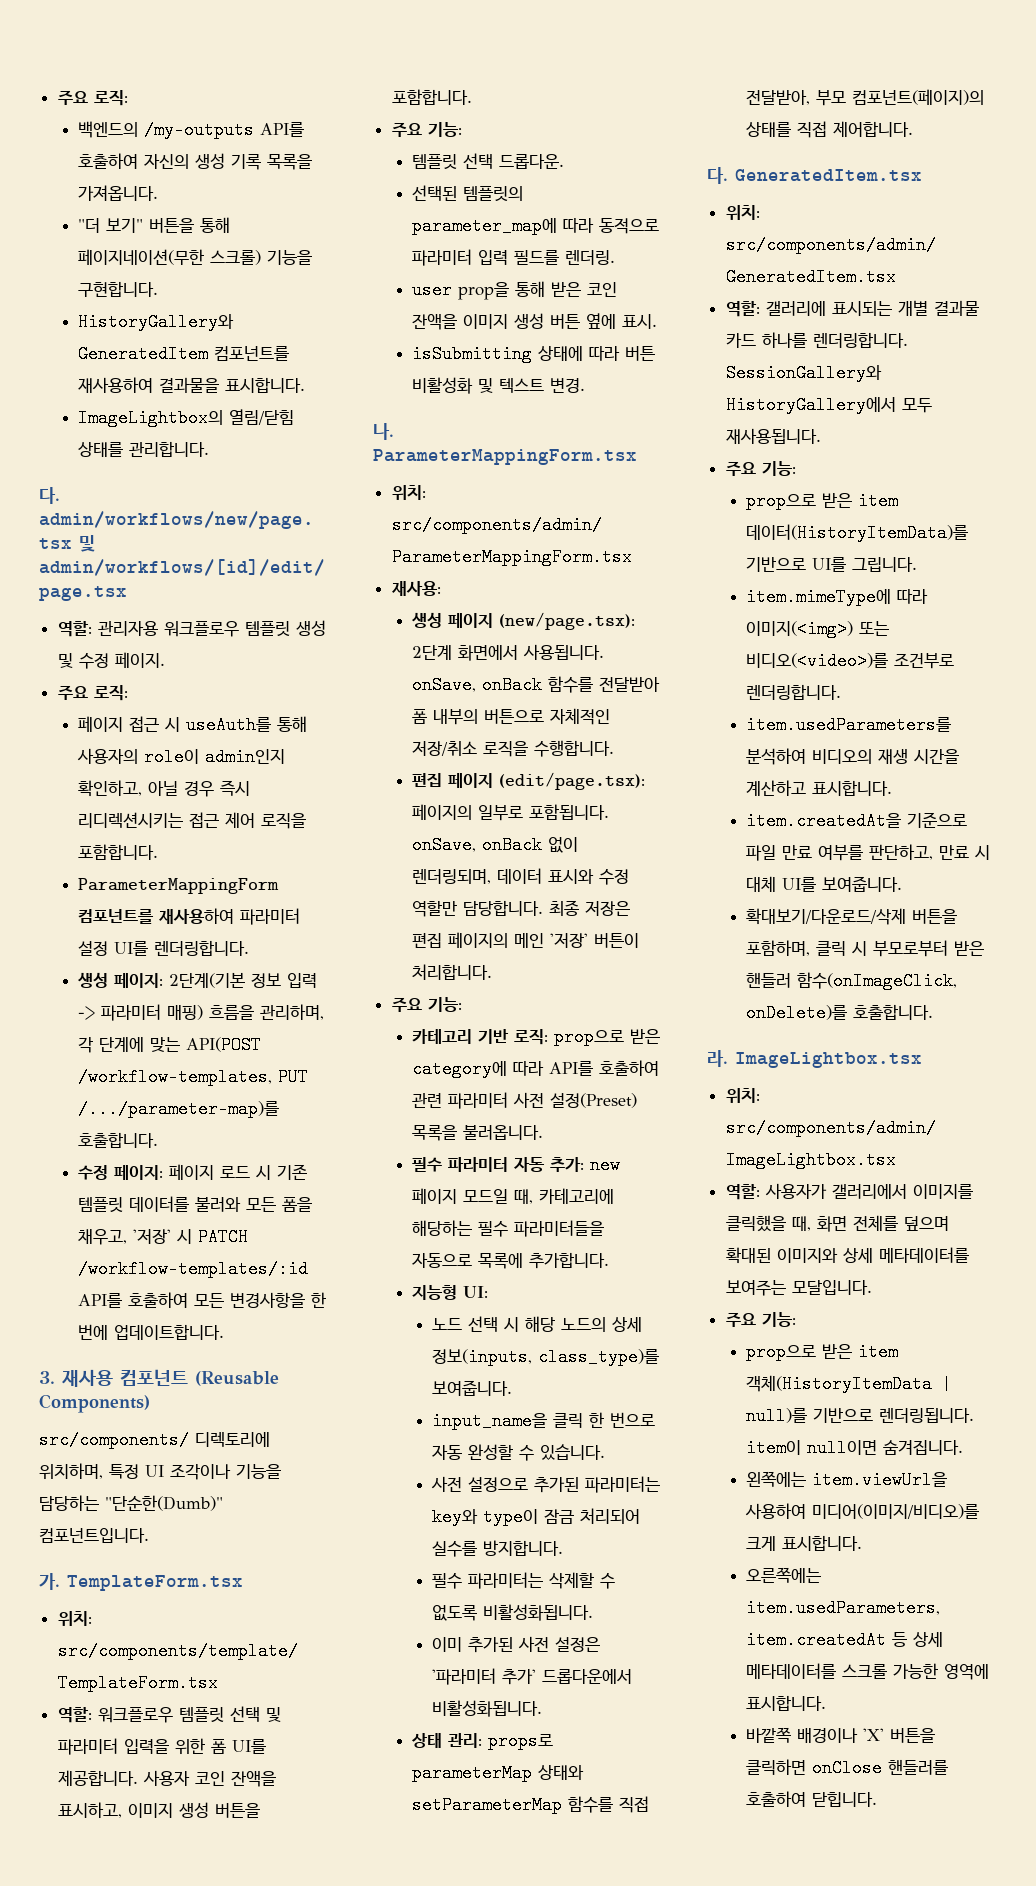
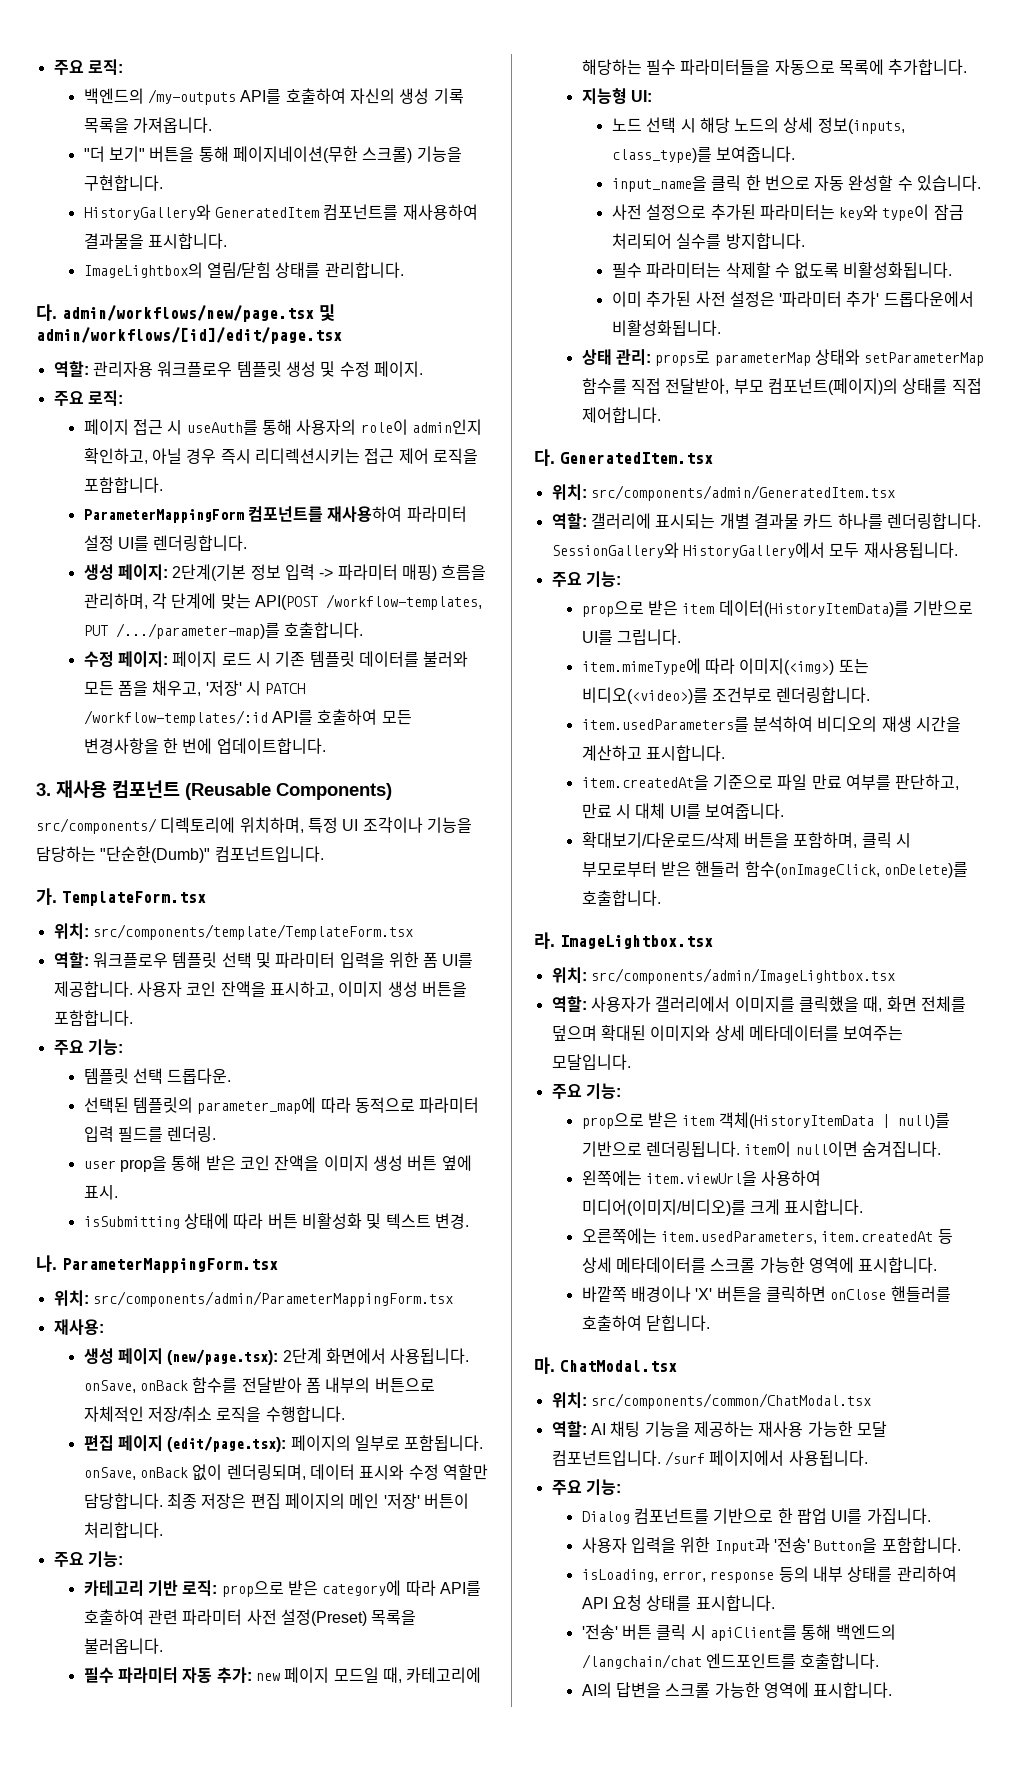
+ 마. ChatModal.tsx
+ 위치: src/components/common/ChatModal.tsx
+ 역할: AI 채팅 기능을 제공하는 재사용 가능한 모달 컴포넌트입니다. /surf 페이지에서 사용됩니다.
+ 주요 기능:
+ Dialog 컴포넌트를 기반으로 한 팝업 UI를 가집니다.
+ 사용자 입력을 위한 Input과 '전송' Button을 포함합니다.
+ isLoading, error, response 등의 내부 상태를 관리하여 API 요청 상태를 표시합니다.
+ '전송' 버튼 클릭 시 apiClient를 통해 백엔드의 /langchain/chat 엔드포인트를 호출합니다.
+ AI의 답변을 스크롤 가능한 영역에 표시합니다.

